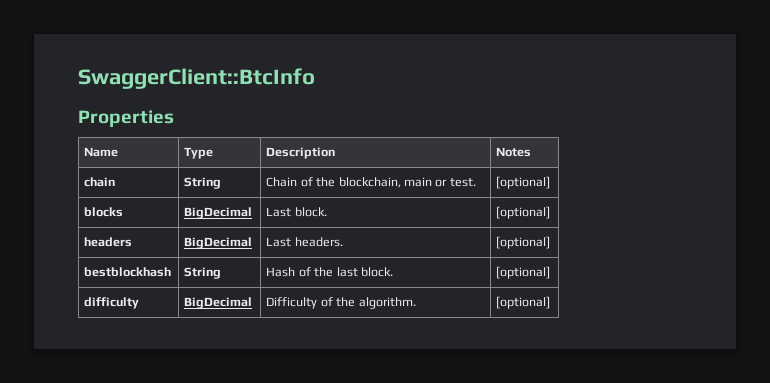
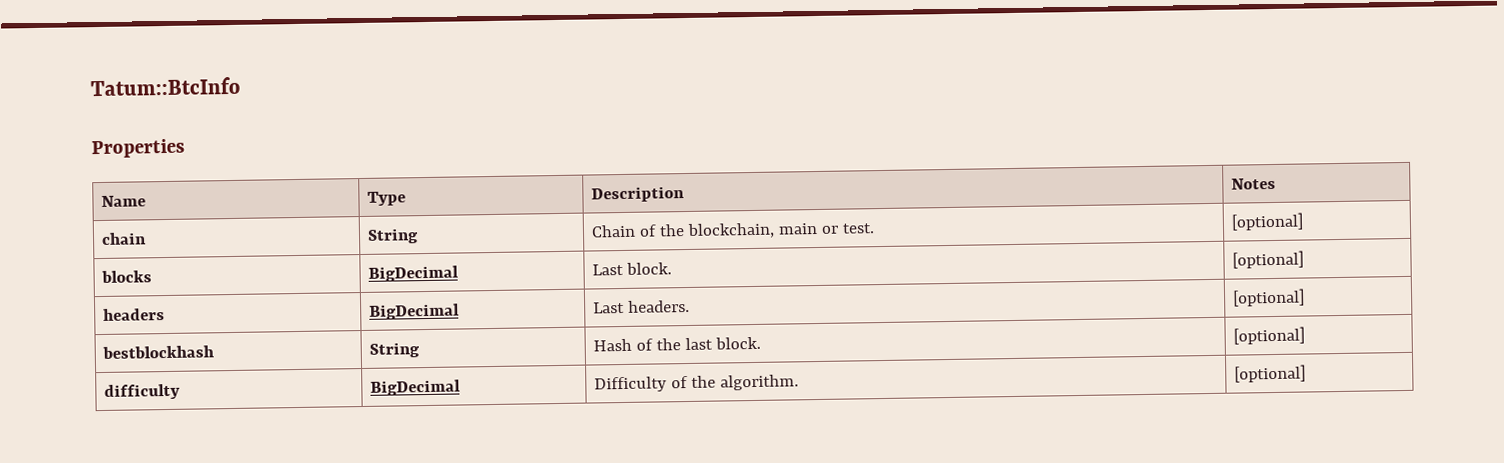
- SwaggerClient::BtcInfo
+ Tatum::BtcInfo

